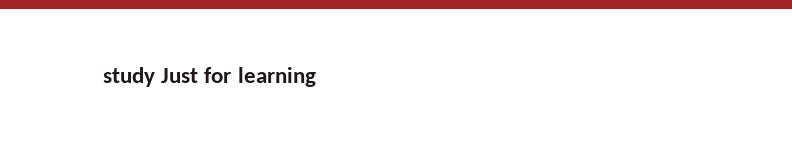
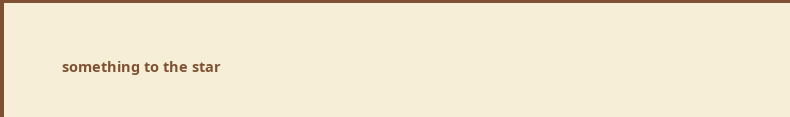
- study Just for learning
+ something to the star

